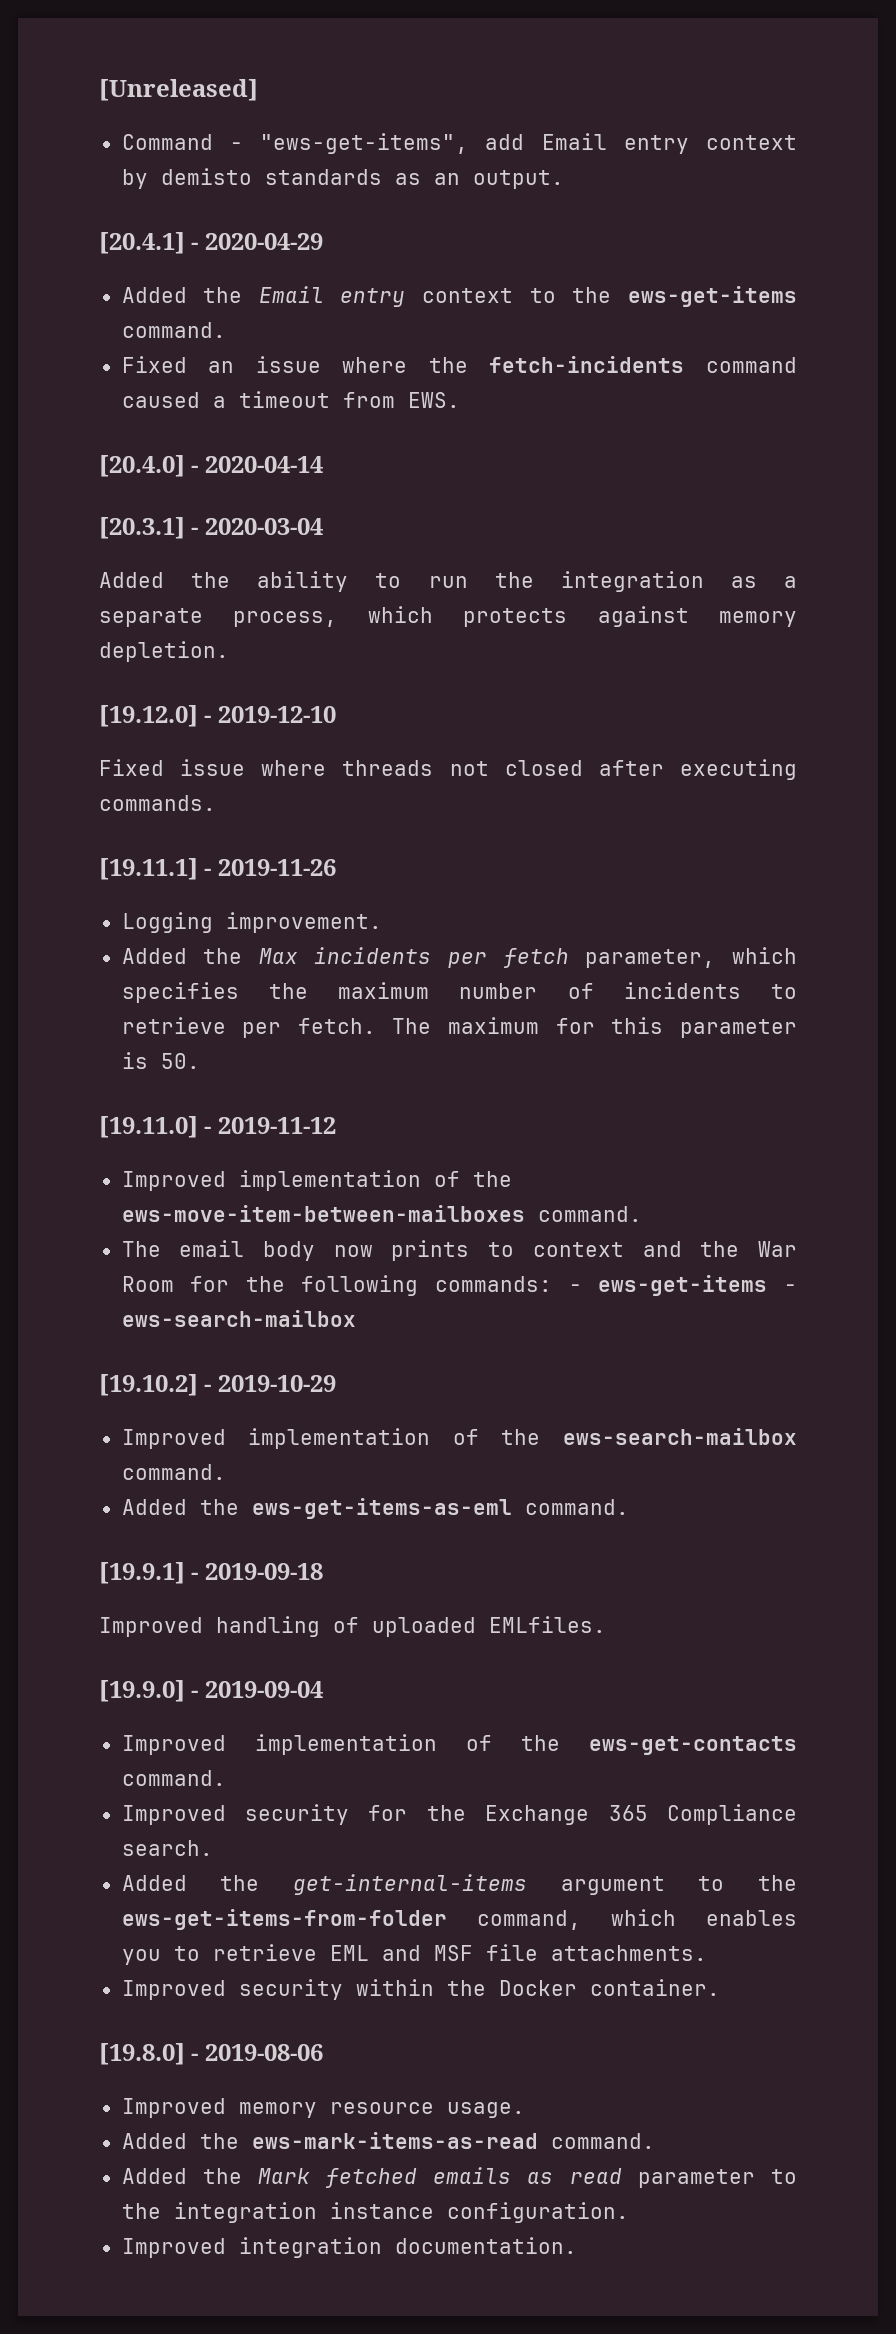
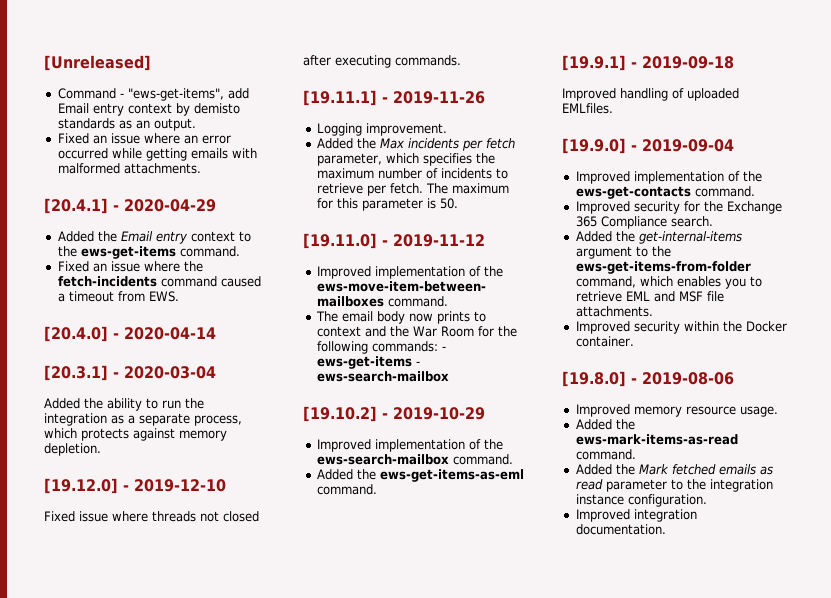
+ Fixed an issue where an error occurred while getting emails with malformed attachments.

